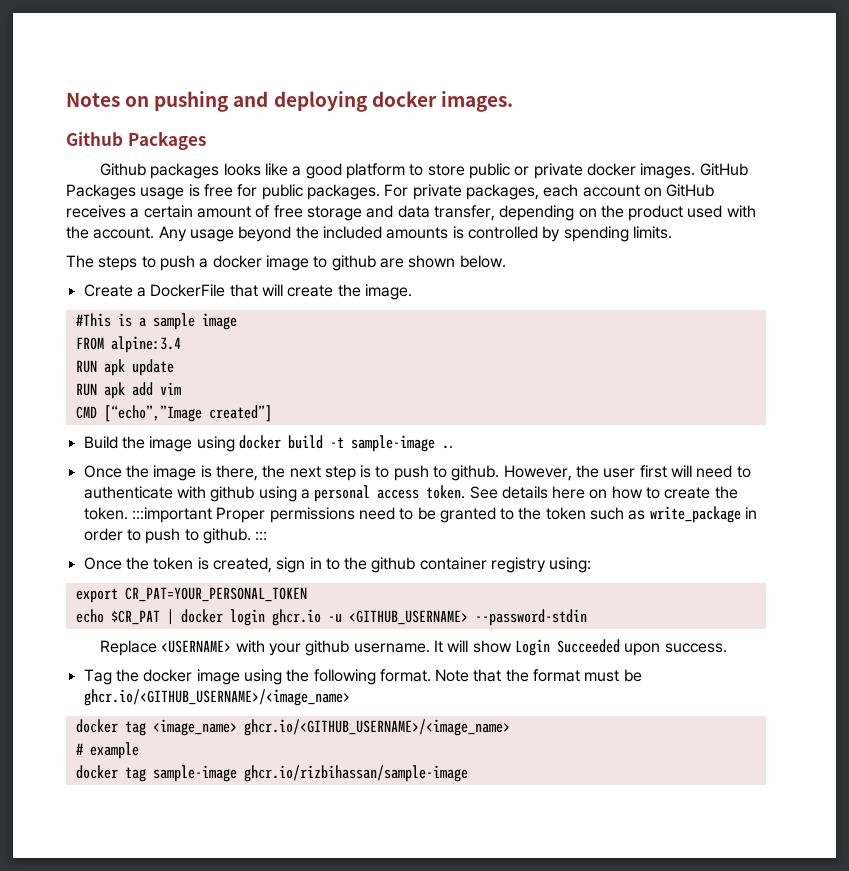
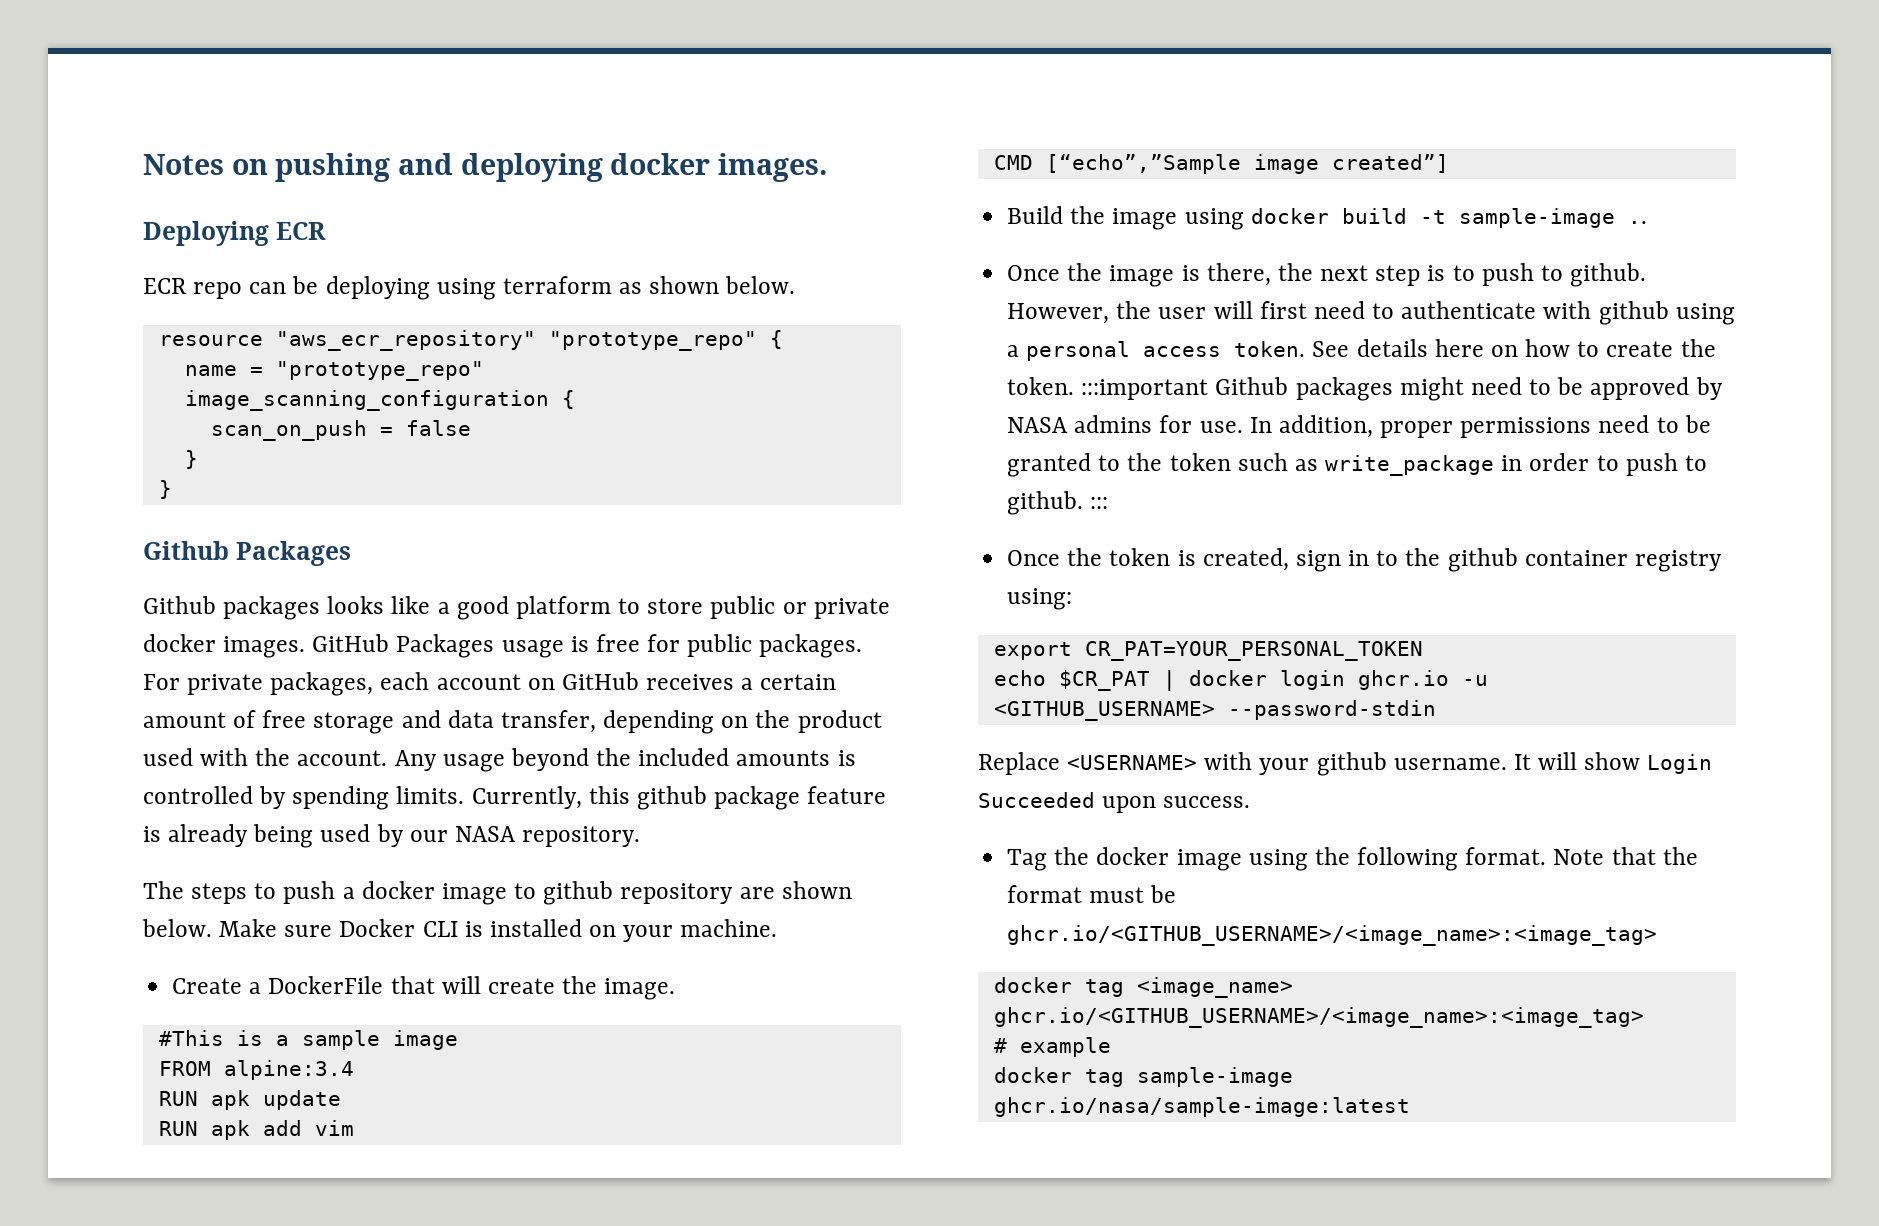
+ Deploying ECR
+ ECR repo can be deploying using terraform as shown below.
+ resource "aws_ecr_repository" "prototype_repo" {
+ name = "prototype_repo"
+ image_scanning_configuration {
+ scan_on_push = false
+ }
+ }
+ Currently, this github package feature is already being used by our NASA repository.
- The steps to push a docker image to github are shown below.
+ The steps to push a docker image to github repository are shown below. Make sure Docker CLI is installed on your machine.
- CMD [“echo”,”Image created”]
+ CMD [“echo”,”Sample image created”]
- However, the user first will need to authenticate with github using a personal access token.
+ However, the user will first need to authenticate with github using a personal access token.
- See details here on how to create the token. :::important Proper permissions need to be granted to the token such as write_package in order to push to github. :::
+ See details here on how to create the token. :::important Github packages might need to be approved by NASA admins for use. In addition, proper permissions need to be granted to the token such as write_package in order to push to github. :::
- Note that the format must be ghcr.io/<GITHUB_USERNAME>/<image_name>
+ Note that the format must be ghcr.io/<GITHUB_USERNAME>/<image_name>:<image_tag>
- docker tag <image_name> ghcr.io/<GITHUB_USERNAME>/<image_name>
+ docker tag <image_name> ghcr.io/<GITHUB_USERNAME>/<image_name>:<image_tag>
- docker tag sample-image ghcr.io/rizbihassan/sample-image
+ docker tag sample-image ghcr.io/nasa/sample-image:latest

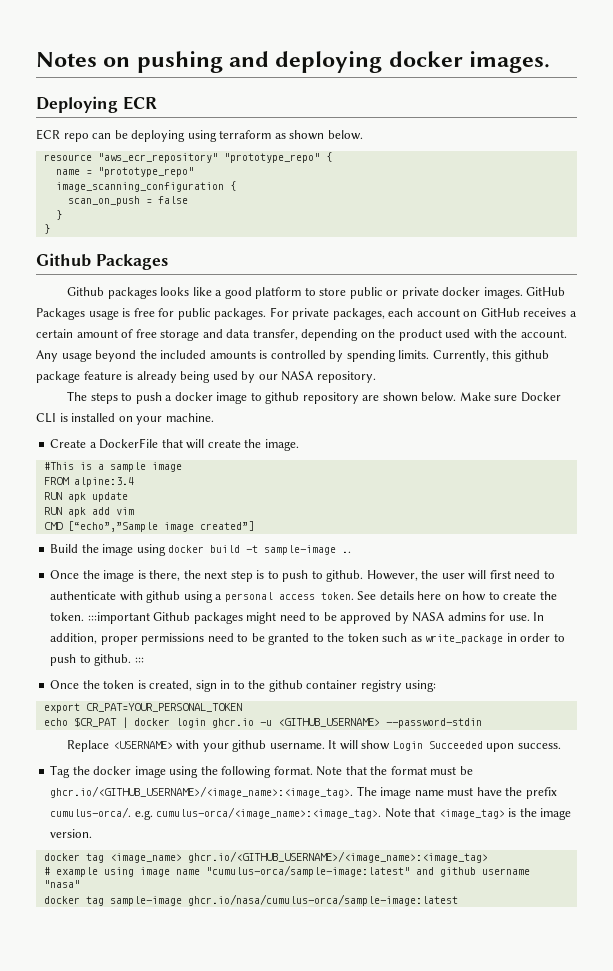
- Note that the format must be ghcr.io/<GITHUB_USERNAME>/<image_name>:<image_tag>
+ Note that the format must be ghcr.io/<GITHUB_USERNAME>/<image_name>:<image_tag>. The image name must have the prefix cumulus-orca/. e.g. cumulus-orca/<image_name>:<image_tag>. Note that <image_tag> is the image version.
- # example
+ # example using image name "cumulus-orca/sample-image:latest" and github username "nasa"
- docker tag sample-image ghcr.io/nasa/sample-image:latest
+ docker tag sample-image ghcr.io/nasa/cumulus-orca/sample-image:latest

